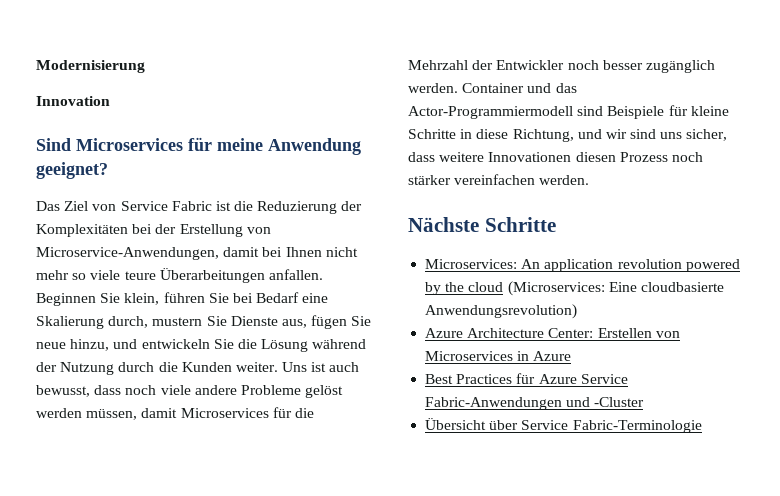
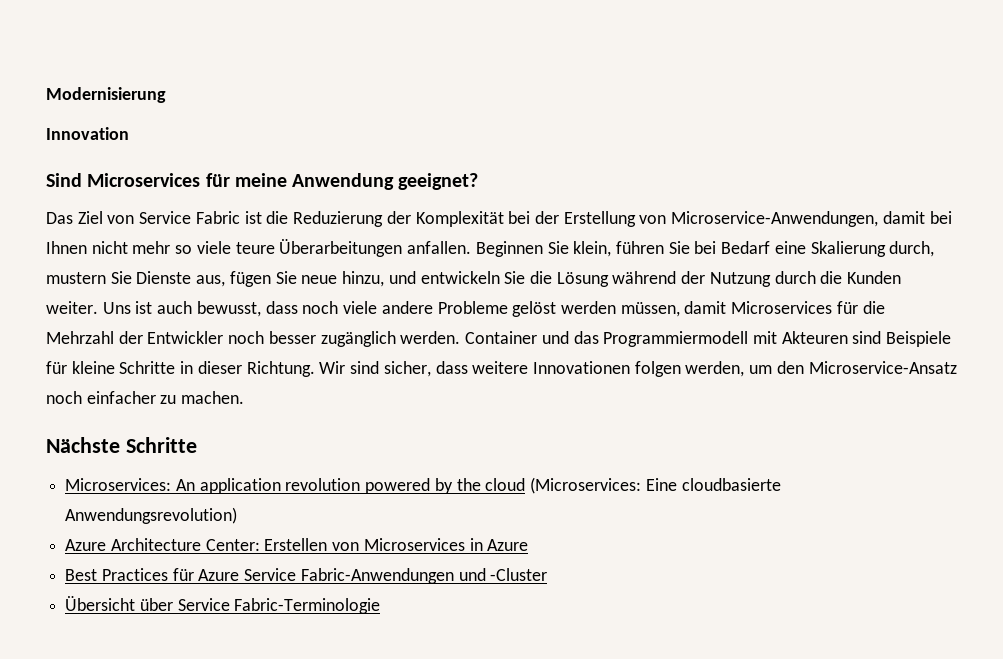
- Das Ziel von Service Fabric ist die Reduzierung der Komplexitäten bei der Erstellung von Microservice-Anwendungen, damit bei Ihnen nicht mehr so viele teure Überarbeitungen anfallen.
+ Das Ziel von Service Fabric ist die Reduzierung der Komplexität bei der Erstellung von Microservice-Anwendungen, damit bei Ihnen nicht mehr so viele teure Überarbeitungen anfallen.
- Container und das Actor-Programmiermodell sind Beispiele für kleine Schritte in diese Richtung, und wir sind uns sicher, dass weitere Innovationen diesen Prozess noch stärker vereinfachen werden.
+ Container und das Programmiermodell mit Akteuren sind Beispiele für kleine Schritte in dieser Richtung. Wir sind sicher, dass weitere Innovationen folgen werden, um den Microservice-Ansatz noch einfacher zu machen.

